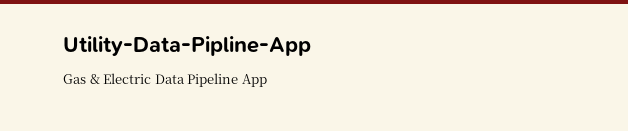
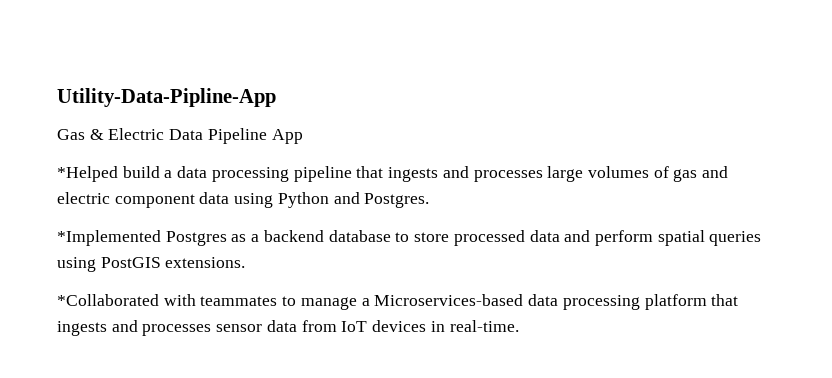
+ *Helped build a data processing pipeline that ingests and processes large volumes of gas and electric component data using Python and Postgres.
+ *Implemented Postgres as a backend database to store processed data and perform spatial queries using PostGIS extensions.
+ *Collaborated with teammates to manage a Microservices-based data processing platform that ingests and processes sensor data from IoT devices in real-time.

